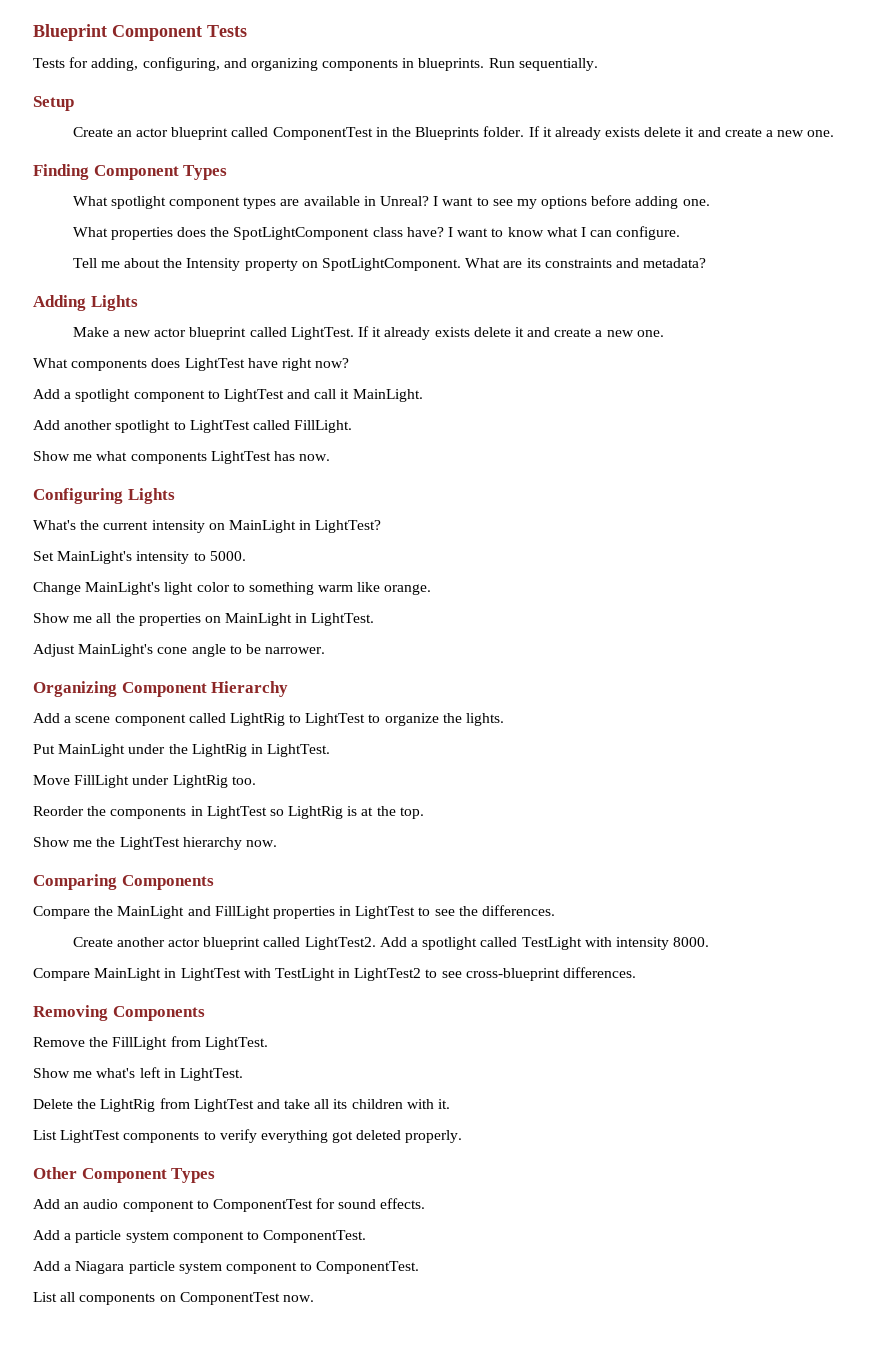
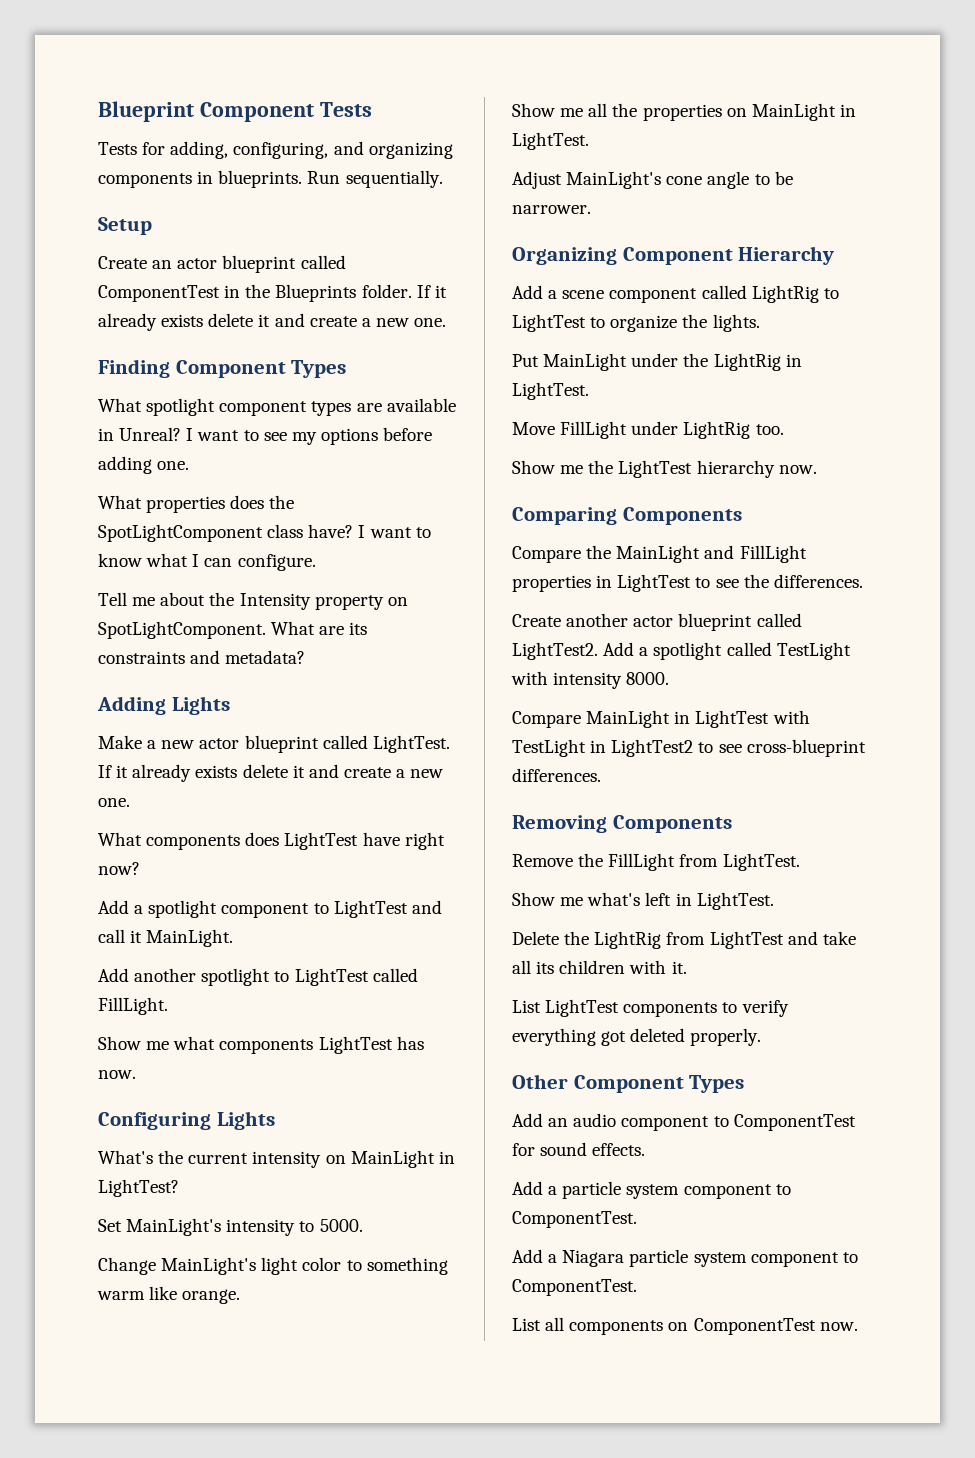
- Reorder the components in LightTest so LightRig is at the top.

